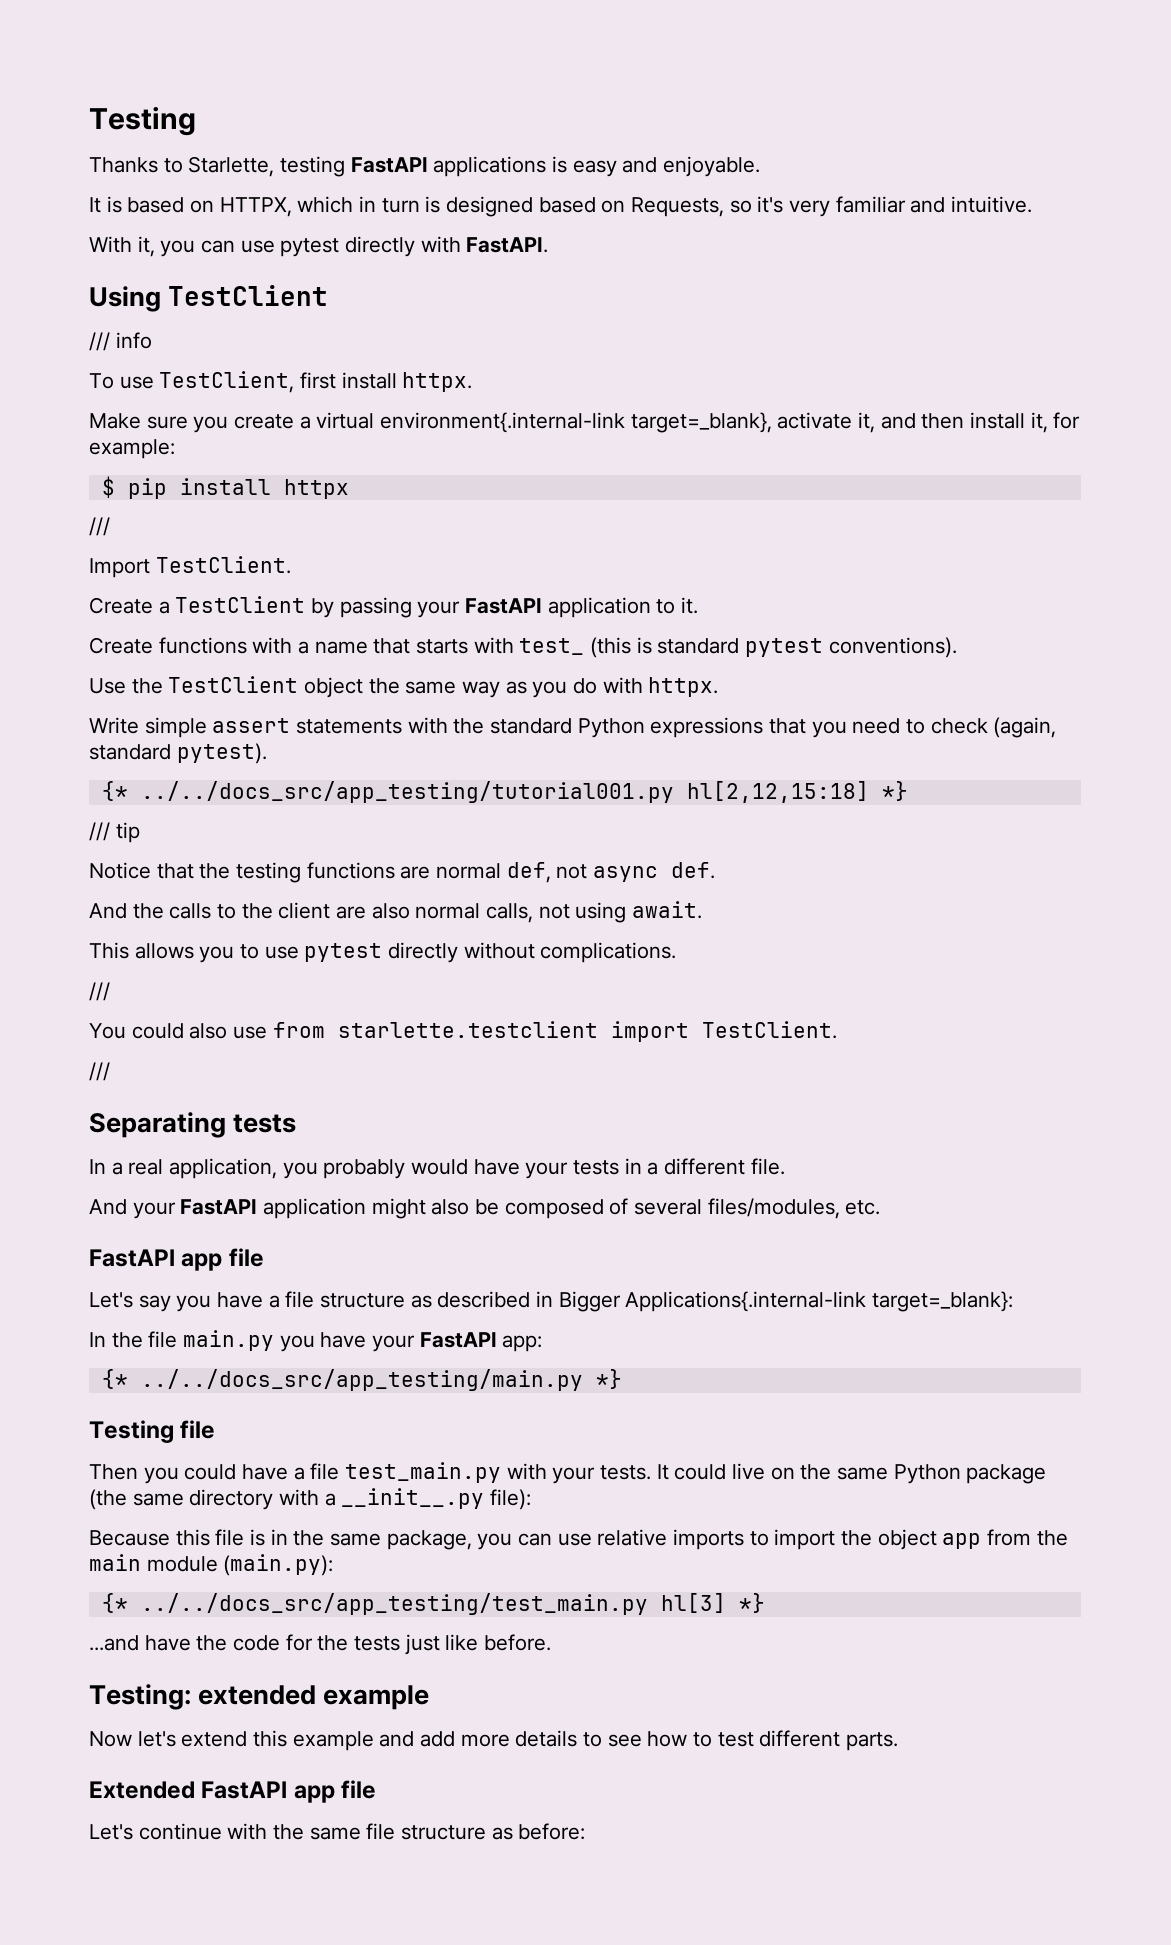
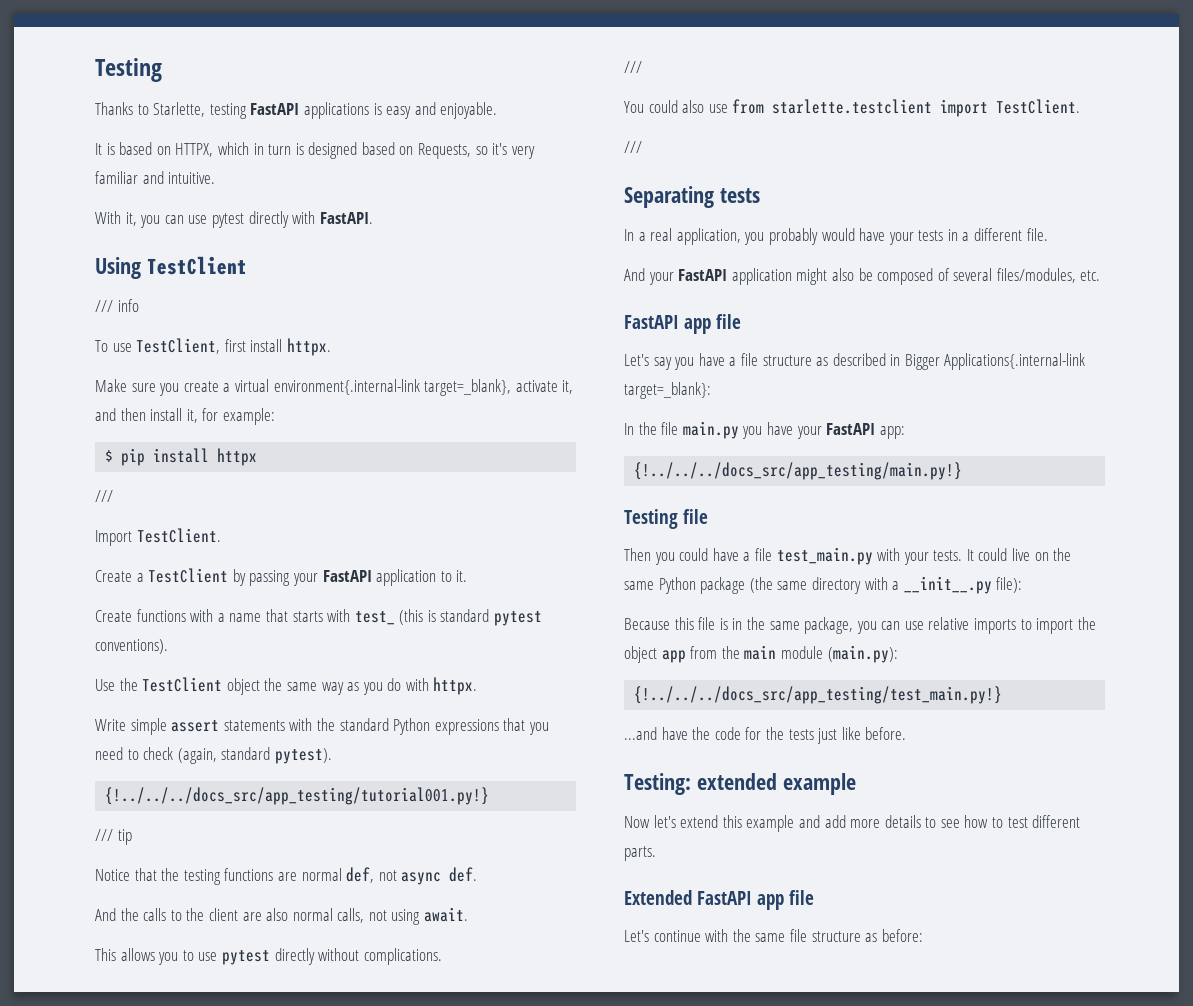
- {* ../../docs_src/app_testing/tutorial001.py hl[2,12,15:18] *}
+ {!../../../docs_src/app_testing/tutorial001.py!}
- {* ../../docs_src/app_testing/main.py *}
+ {!../../../docs_src/app_testing/main.py!}
- {* ../../docs_src/app_testing/test_main.py hl[3] *}
+ {!../../../docs_src/app_testing/test_main.py!}

